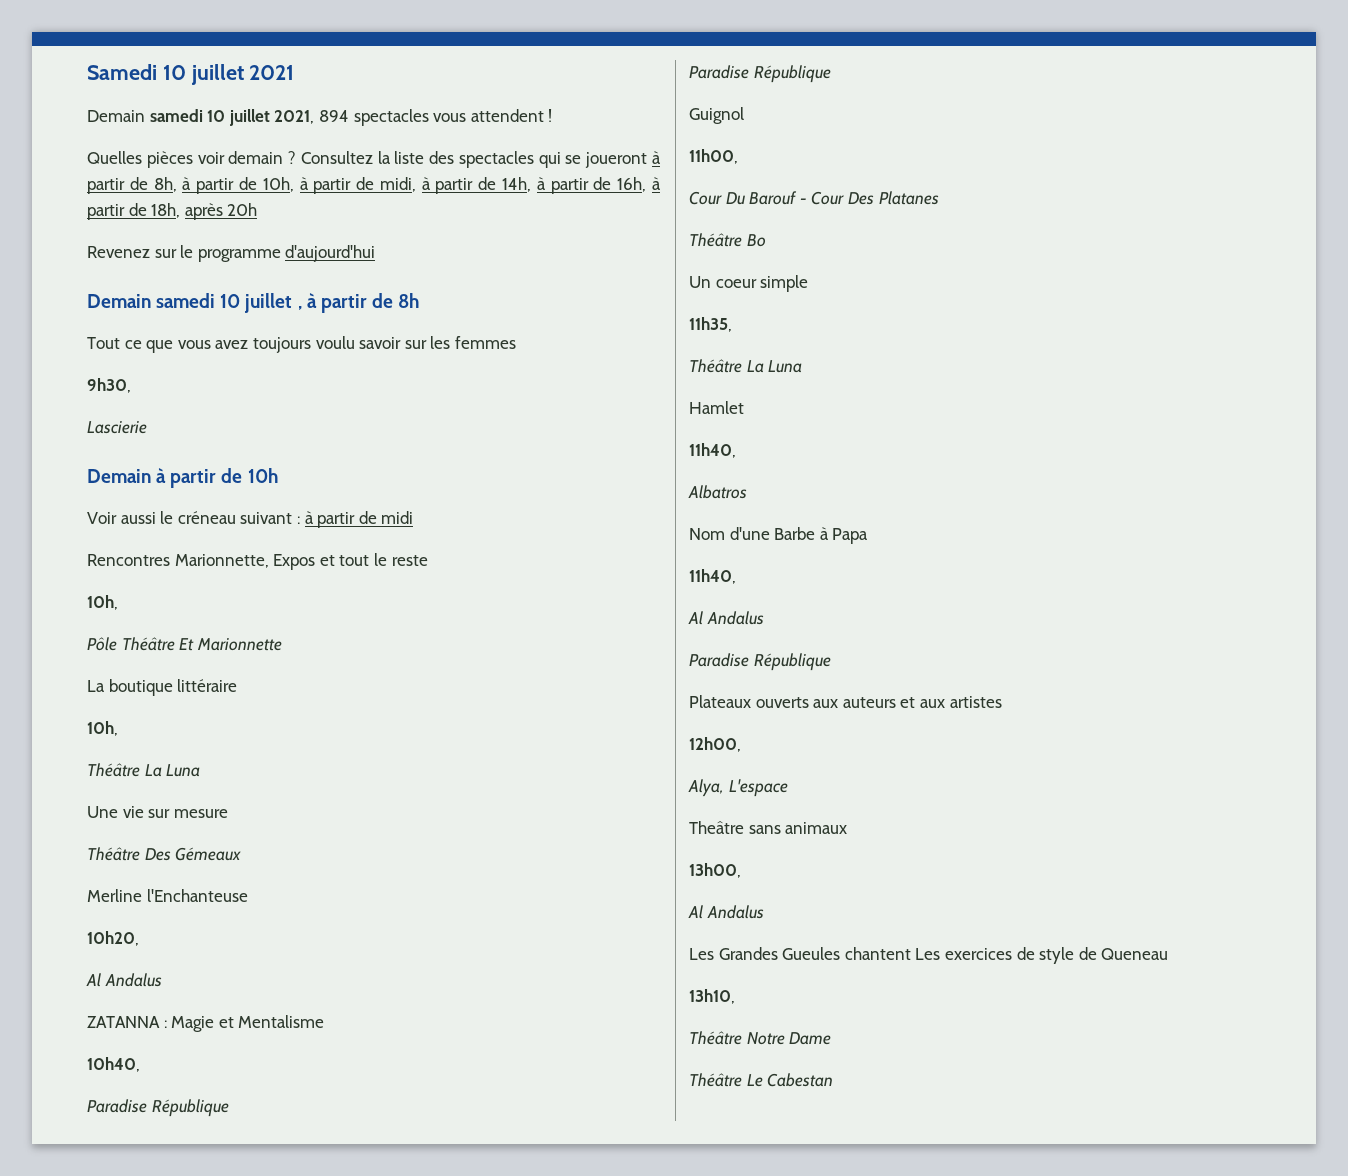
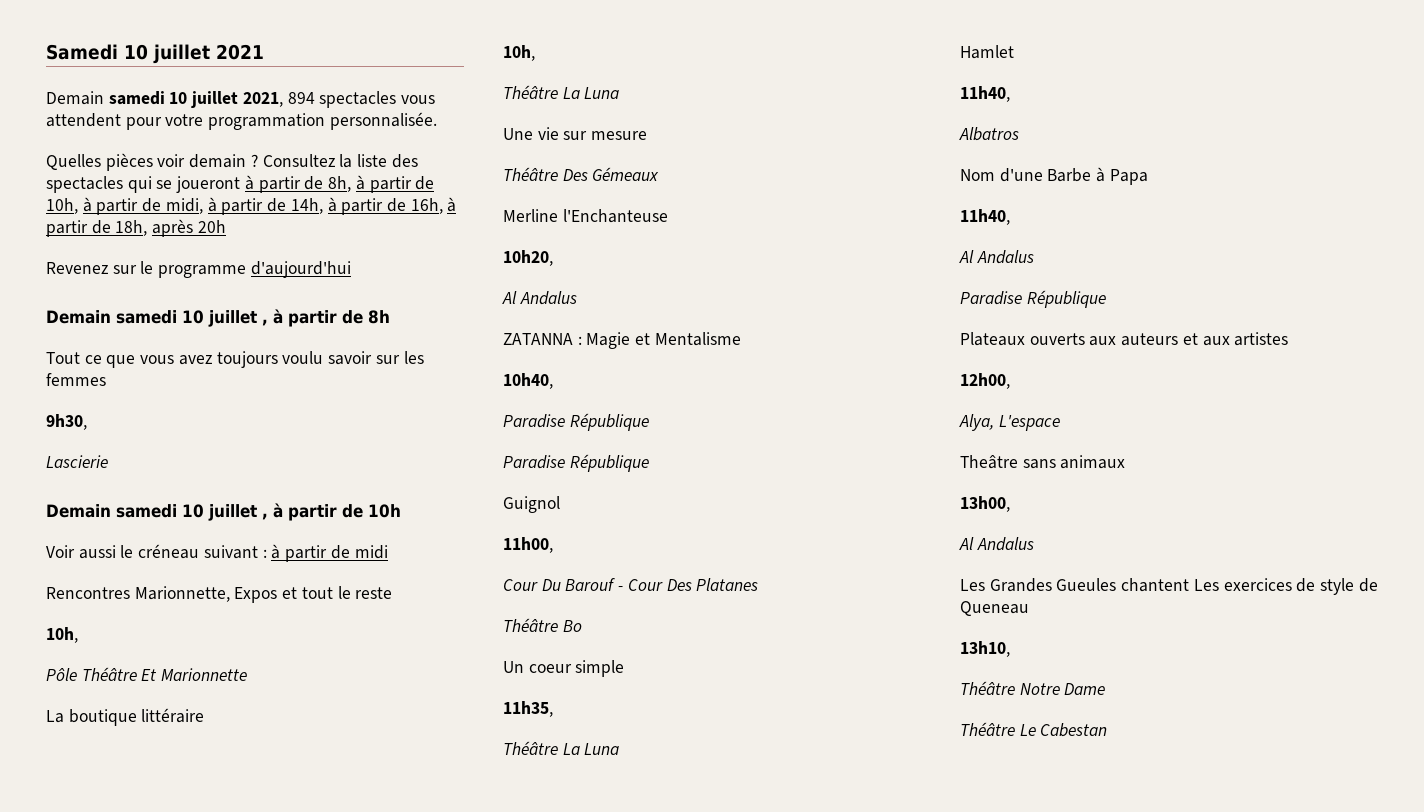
- Demain samedi 10 juillet 2021, 894 spectacles vous attendent !
+ Demain samedi 10 juillet 2021, 894 spectacles vous attendent pour votre programmation personnalisée.
- Demain à partir de 10h
+ Demain samedi 10 juillet , à partir de 10h

